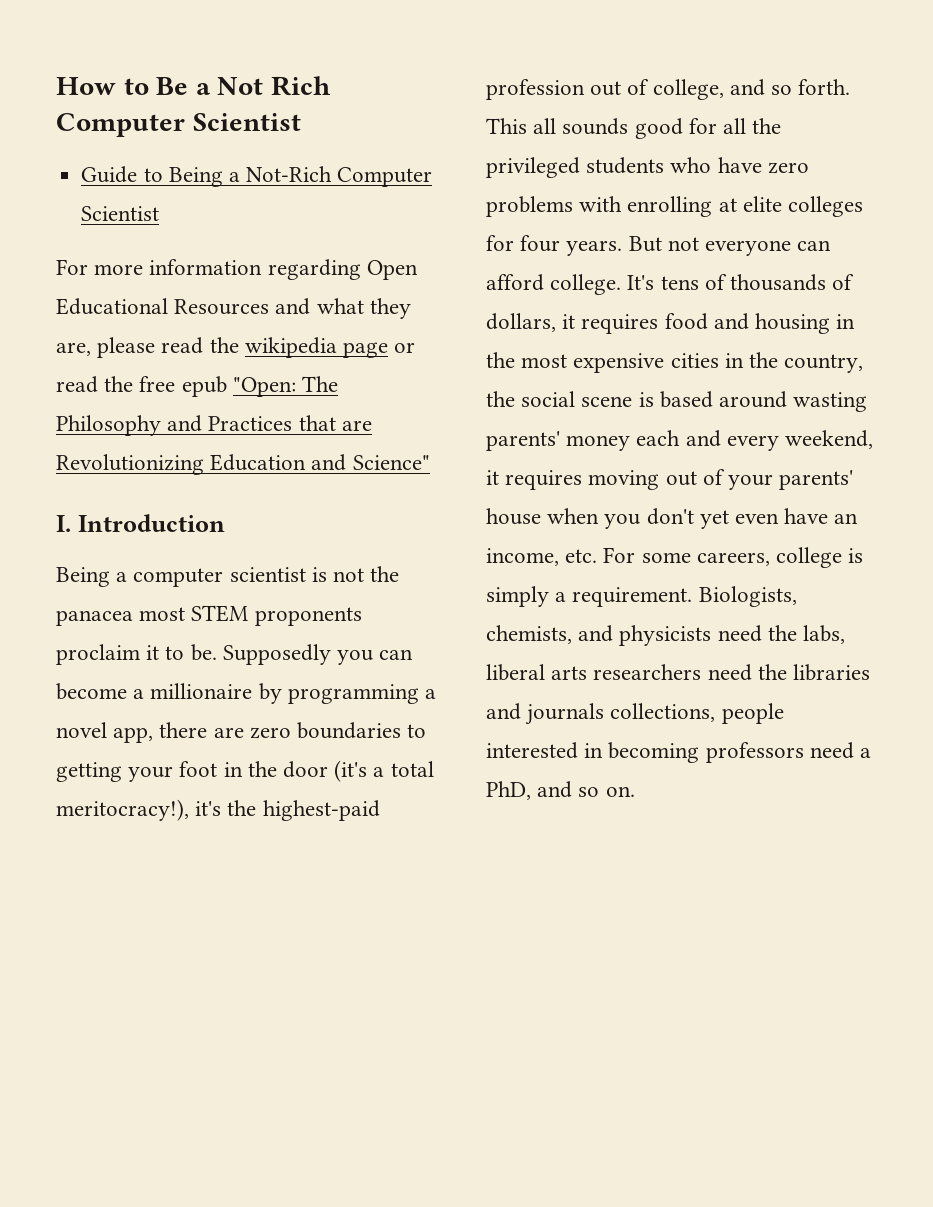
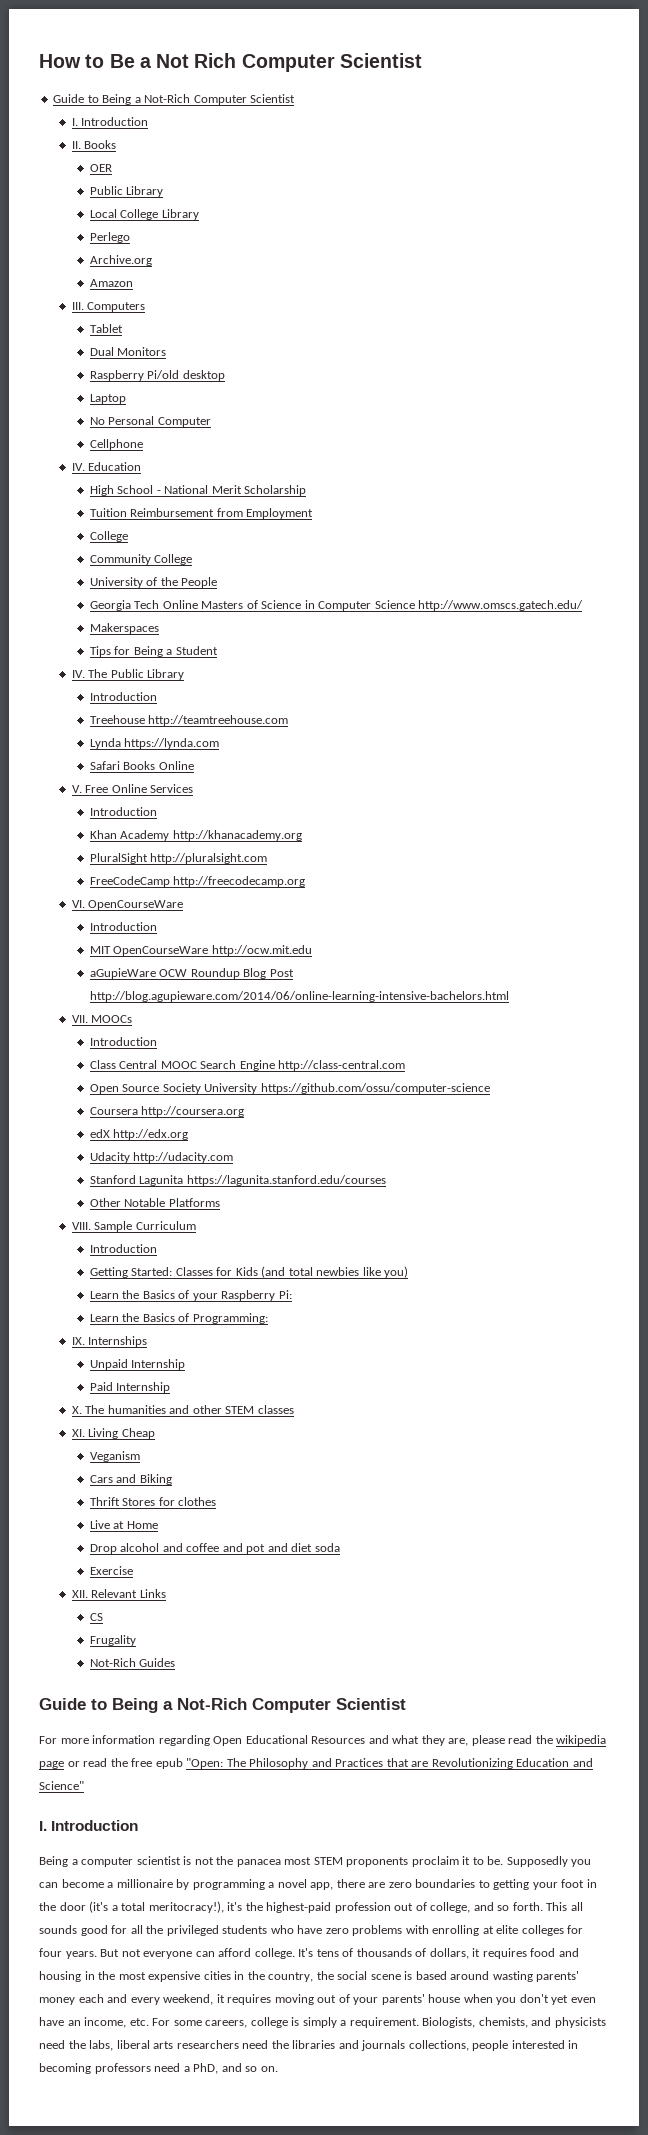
  How to Be a Not Rich Computer Scientist
+ Guide to Being a Not-Rich Computer Scientist
+ I. Introduction
+ II. Books
+ OER
+ Public Library
+ Local College Library
+ Perlego
+ Archive.org
+ Amazon
+ III. Computers
+ Tablet
+ Dual Monitors
+ Raspberry Pi/old desktop
+ Laptop
+ No Personal Computer
+ Cellphone
+ IV. Education
+ High School - National Merit Scholarship
+ Tuition Reimbursement from Employment
+ College
+ Community College
+ University of the People
+ Georgia Tech Online Masters of Science in Computer Science http://www.omscs.gatech.edu/
+ Makerspaces
+ Tips for Being a Student
+ IV. The Public Library
+ Introduction
+ Treehouse http://teamtreehouse.com
+ Lynda https://lynda.com
+ Safari Books Online
+ V. Free Online Services
+ Introduction
+ Khan Academy http://khanacademy.org
+ PluralSight http://pluralsight.com
+ FreeCodeCamp http://freecodecamp.org
+ VI. OpenCourseWare
+ Introduction
+ MIT OpenCourseWare http://ocw.mit.edu
+ aGupieWare OCW Roundup Blog Post http://blog.agupieware.com/2014/06/online-learning-intensive-bachelors.html
+ VII. MOOCs
+ Introduction
+ Class Central MOOC Search Engine http://class-central.com
+ Open Source Society University https://github.com/ossu/computer-science
+ Coursera http://coursera.org
+ edX http://edx.org
+ Udacity http://udacity.com
+ Stanford Lagunita https://lagunita.stanford.edu/courses
+ Other Notable Platforms
+ VIII. Sample Curriculum
+ Introduction
+ Getting Started: Classes for Kids (and total newbies like you)
+ Learn the Basics of your Raspberry Pi:
+ Learn the Basics of Programming:
+ IX. Internships
+ Unpaid Internship
+ Paid Internship
+ X. The humanities and other STEM classes
+ XI. Living Cheap
+ Veganism
+ Cars and Biking
+ Thrift Stores for clothes
+ Live at Home
+ Drop alcohol and coffee and pot and diet soda
+ Exercise
+ XII. Relevant Links
+ CS
+ Frugality
+ Not-Rich Guides

